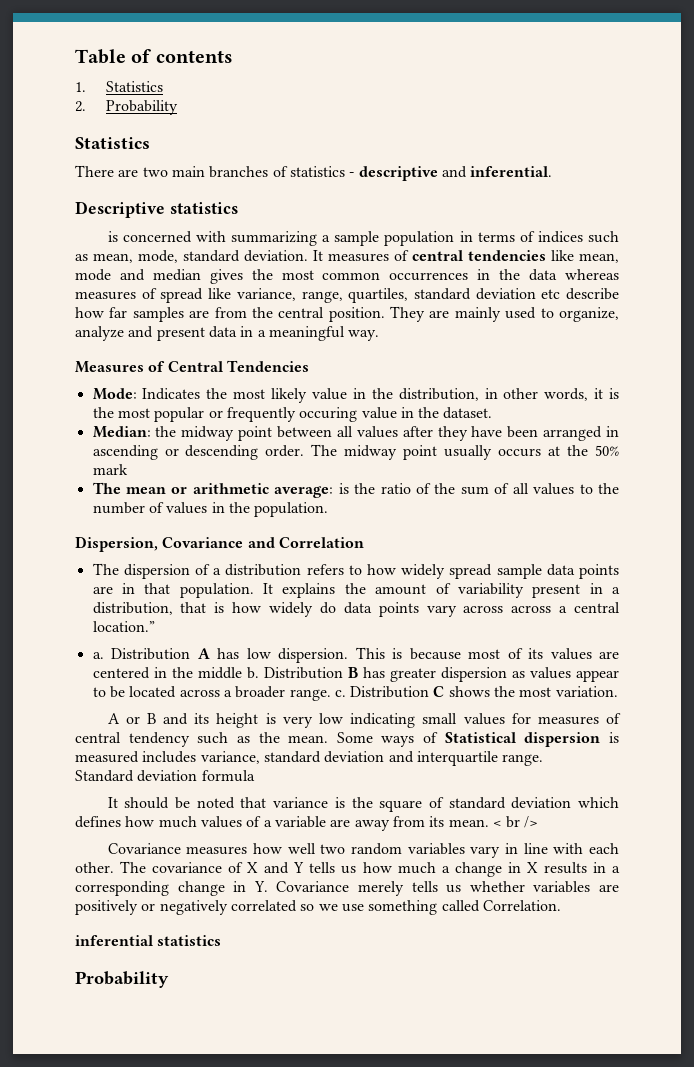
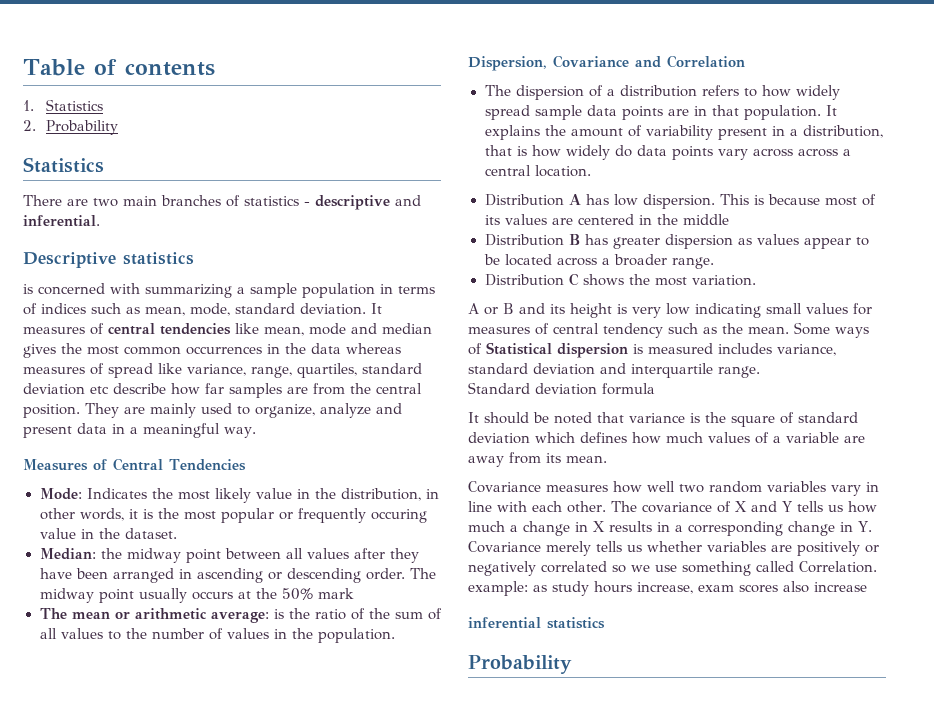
- It explains the amount of variability present in a distribution, that is how widely do data points vary across across a central location.”
- a. Distribution A has low dispersion.
+ It explains the amount of variability present in a distribution, that is how widely do data points vary across across a central location.
+ Distribution A has low dispersion.
- This is because most of its values are centered in the middle b. Distribution B has greater dispersion as values appear to be located across a broader range. c. Distribution C shows the most variation.
+ This is because most of its values are centered in the middle
+ Distribution B has greater dispersion as values appear to be located across a broader range.
+ Distribution C shows the most variation.
- < br />
- The covariance of X and Y tells us how much a change in X results in a corresponding change in Y. Covariance merely tells us whether variables are positively or negatively correlated so we use something called Correlation.
+ The covariance of X and Y tells us how much a change in X results in a corresponding change in Y. Covariance merely tells us whether variables are positively or negatively correlated so we use something called Correlation. example: as study hours increase, exam scores also increase

